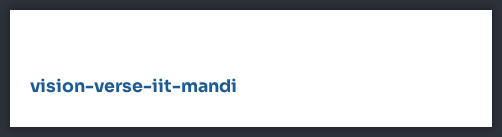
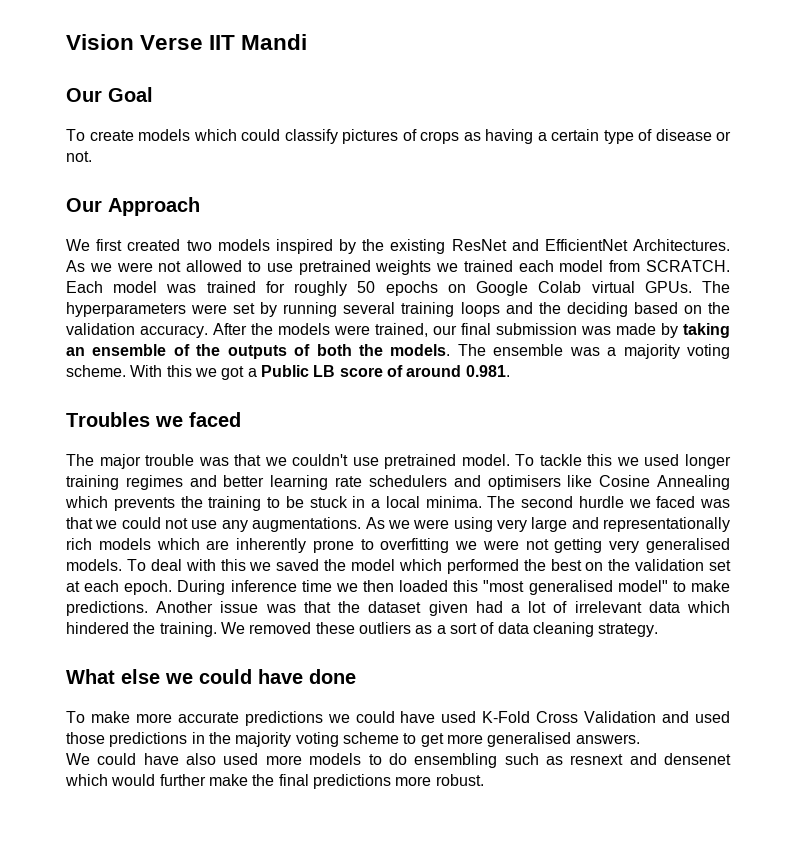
- vision-verse-iit-mandi
+ Vision Verse IIT Mandi
+ Our Goal
+ To create models which could classify pictures of crops as having a certain type of disease or not.
+ Our Approach
+ We first created two models inspired by the existing ResNet and EfficientNet Architectures. As we were not allowed to use pretrained weights we trained each model from SCRATCH. Each model was trained for roughly 50 epochs on Google Colab virtual GPUs. The hyperparameters were set by running several training loops and the deciding based on the validation accuracy. After the models were trained, our final submission was made by taking an ensemble of the outputs of both the models. The ensemble was a majority voting scheme. With this we got a Public LB score of around 0.981.
+ Troubles we faced
+ The major trouble was that we couldn't use pretrained model. To tackle this we used longer training regimes and better learning rate schedulers and optimisers like Cosine Annealing which prevents the training to be stuck in a local minima. The second hurdle we faced was that we could not use any augmentations. As we were using very large and representationally rich models which are inherently prone to overfitting we were not getting very generalised models. To deal with this we saved the model which performed the best on the validation set at each epoch. During inference time we then loaded this "most generalised model" to make predictions. Another issue was that the dataset given had a lot of irrelevant data which hindered the training. We removed these outliers as a sort of data cleaning strategy.
+ What else we could have done
+ To make more accurate predictions we could have used K-Fold Cross Validation and used those predictions in the majority voting scheme to get more generalised answers.
+ We could have also used more models to do ensembling such as resnext and densenet which would further make the final predictions more robust.

